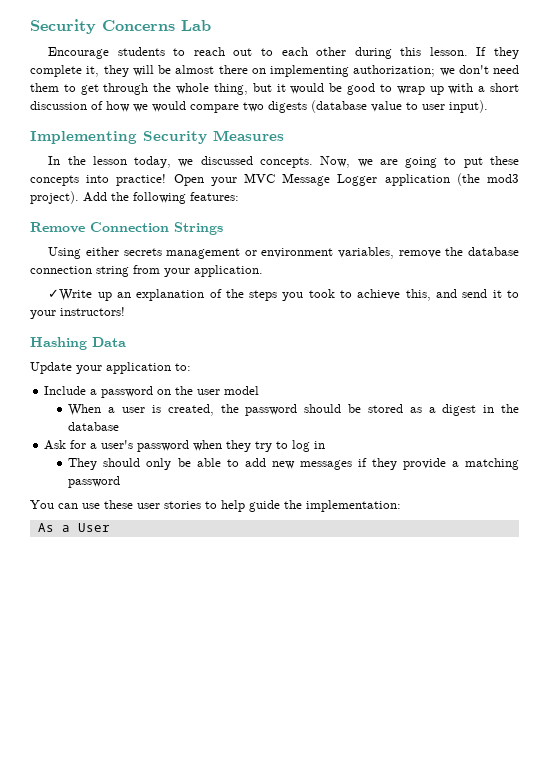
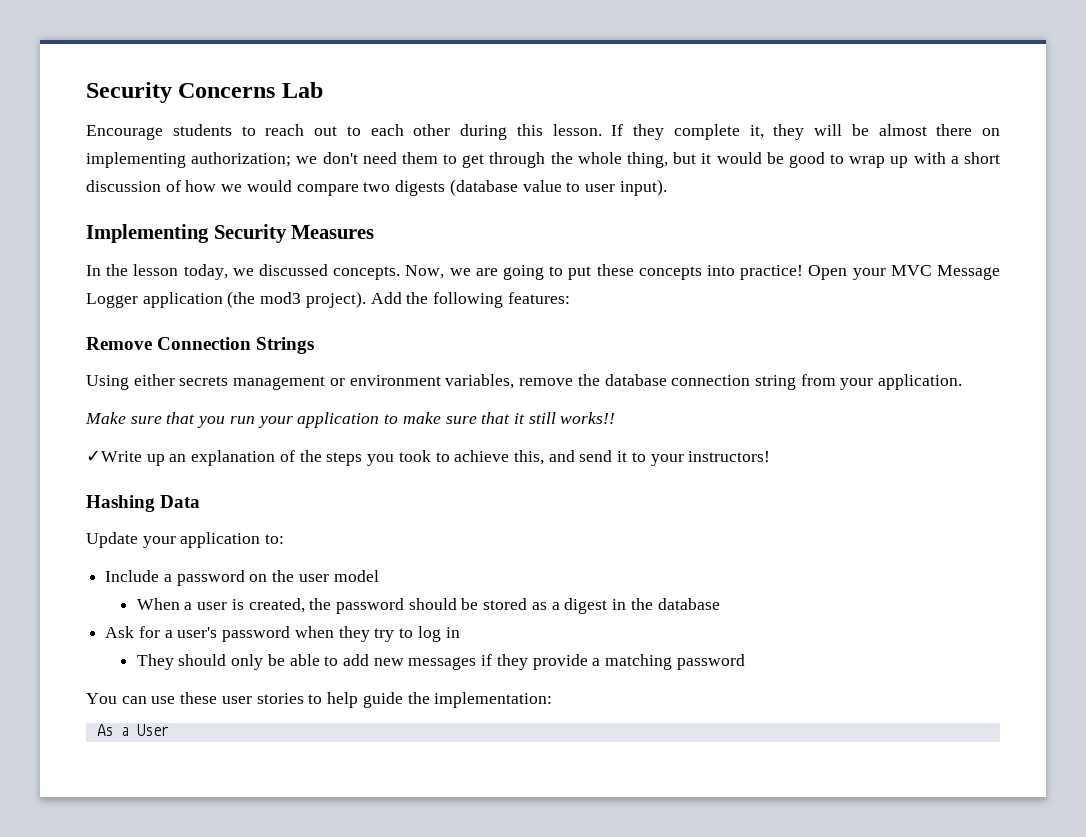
+ Make sure that you run your application to make sure that it still works!!

